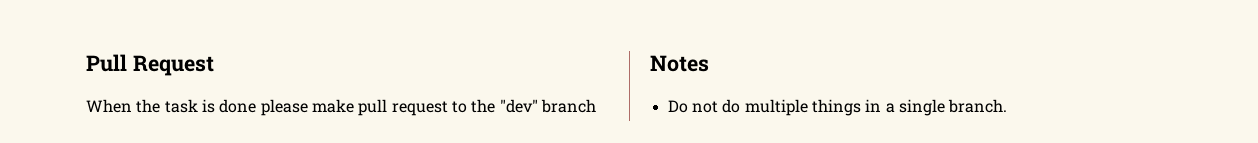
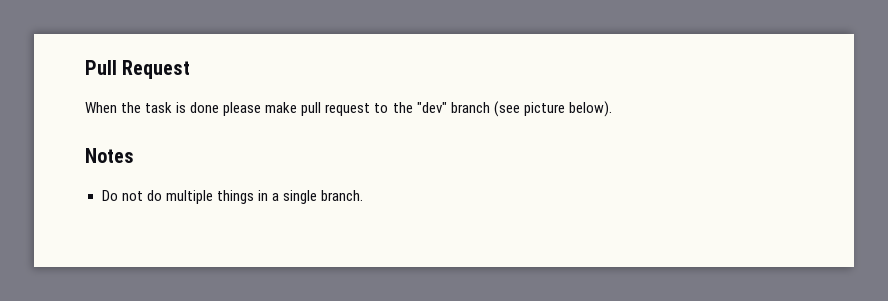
- When the task is done please make pull request to the "dev" branch
+ When the task is done please make pull request to the "dev" branch (see picture below).

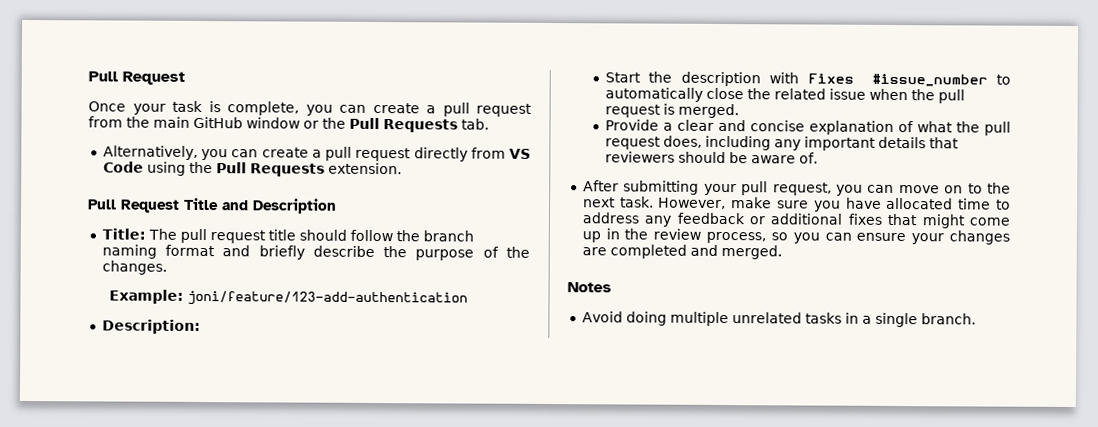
- When the task is done please make pull request to the "dev" branch (see picture below).
+ Once your task is complete, you can create a pull request from the main GitHub window or the Pull Requests tab.
+ Alternatively, you can create a pull request directly from VS Code using the Pull Requests extension.
+ Pull Request Title and Description
+ Title: The pull request title should follow the branch naming format and briefly describe the purpose of the changes.
+ Example: joni/feature/123-add-authentication
+ Description:
+ Start the description with Fixes #issue_number to automatically close the related issue when the pull request is merged.
+ Provide a clear and concise explanation of what the pull request does, including any important details that reviewers should be aware of.
+ After submitting your pull request, you can move on to the next task. However, make sure you have allocated time to address any feedback or additional fixes that might come up in the review process, so you can ensure your changes are completed and merged.
  Notes
- Do not do multiple things in a single branch.
+ Avoid doing multiple unrelated tasks in a single branch.

